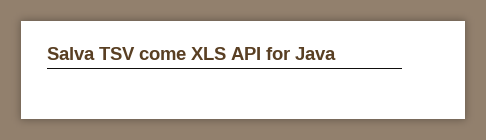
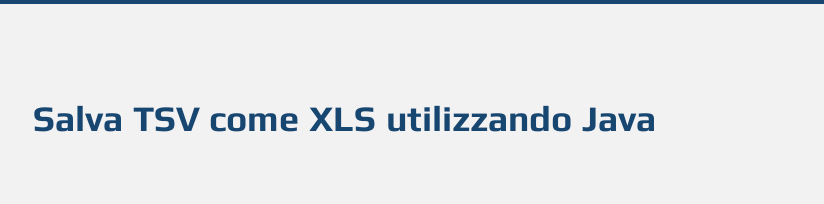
- Salva TSV come XLS API for Java
+ Salva TSV come XLS utilizzando Java

